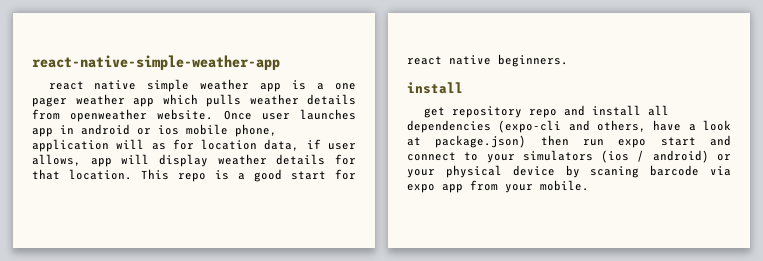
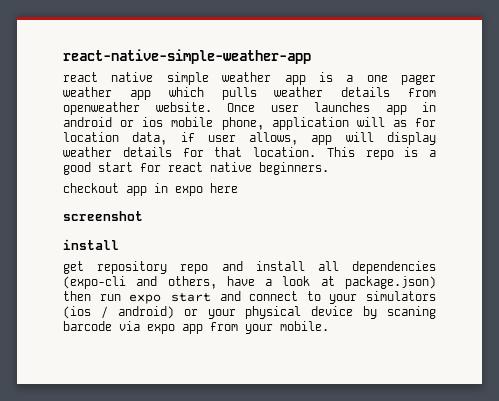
+ checkout app in expo here
+ screenshot

